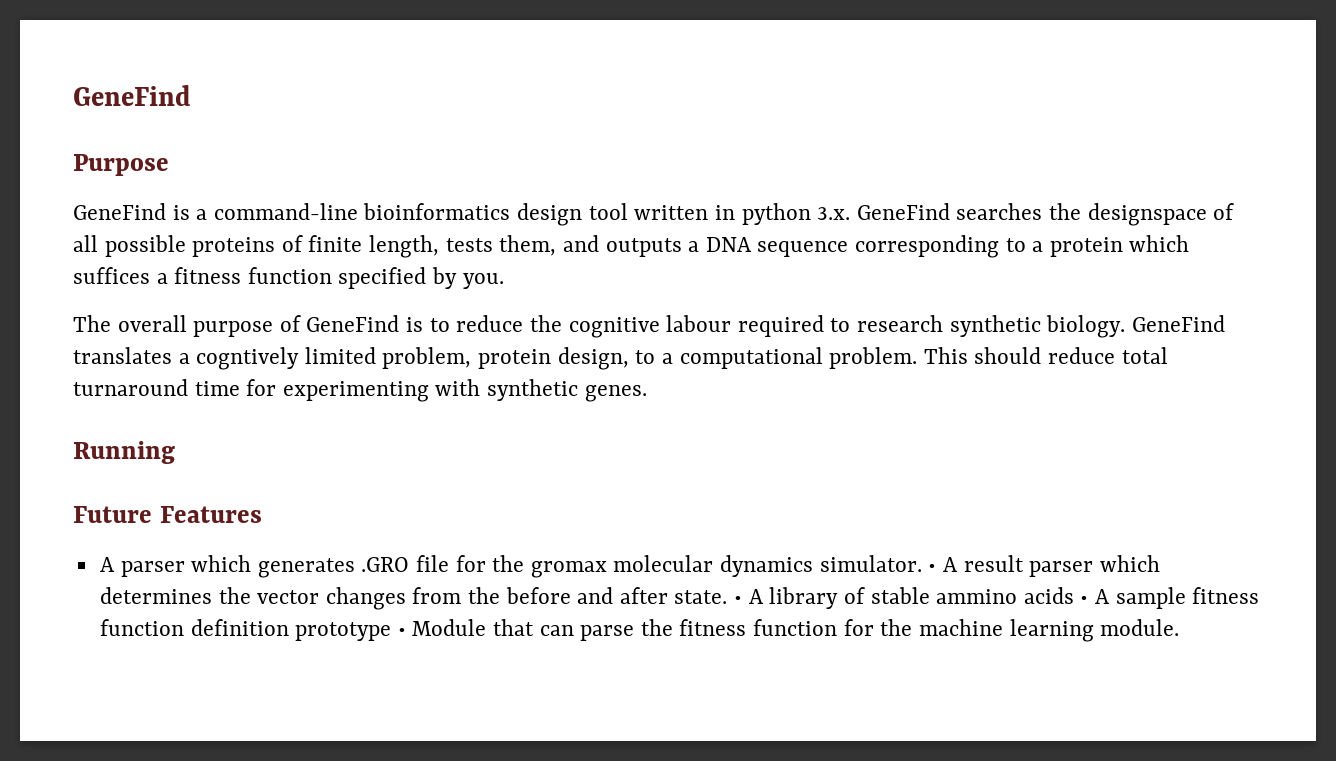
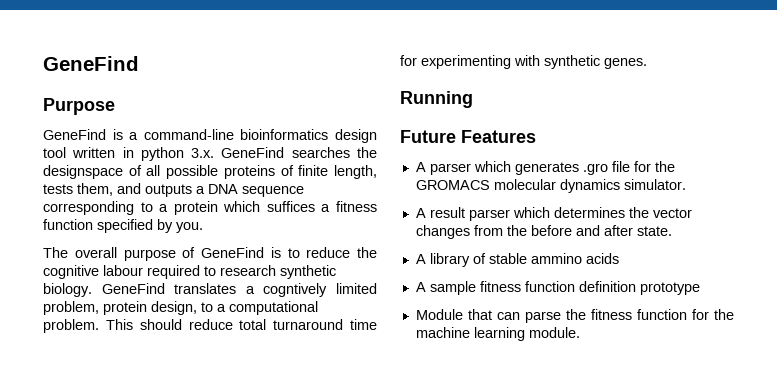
- A parser which generates .GRO file for the gromax molecular dynamics simulator. • A result parser which determines the vector changes from the before and after state. • A library of stable ammino acids • A sample fitness function definition prototype • Module that can parse the fitness function for the machine learning module.
+ A parser which generates .gro file for the GROMACS molecular dynamics simulator.
+ A result parser which determines the vector changes from the before and after state.
+ A library of stable ammino acids
+ A sample fitness function definition prototype
+ Module that can parse the fitness function for the machine learning module.

